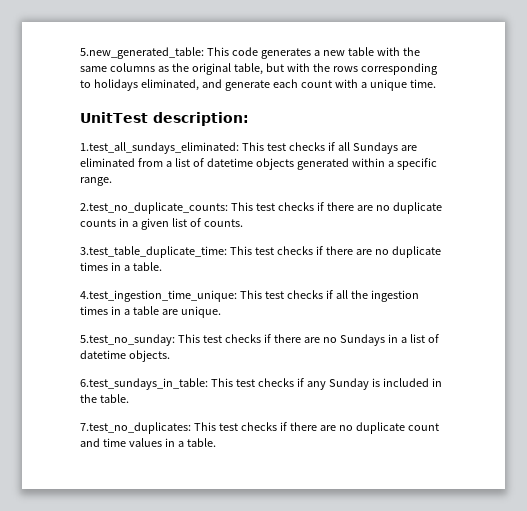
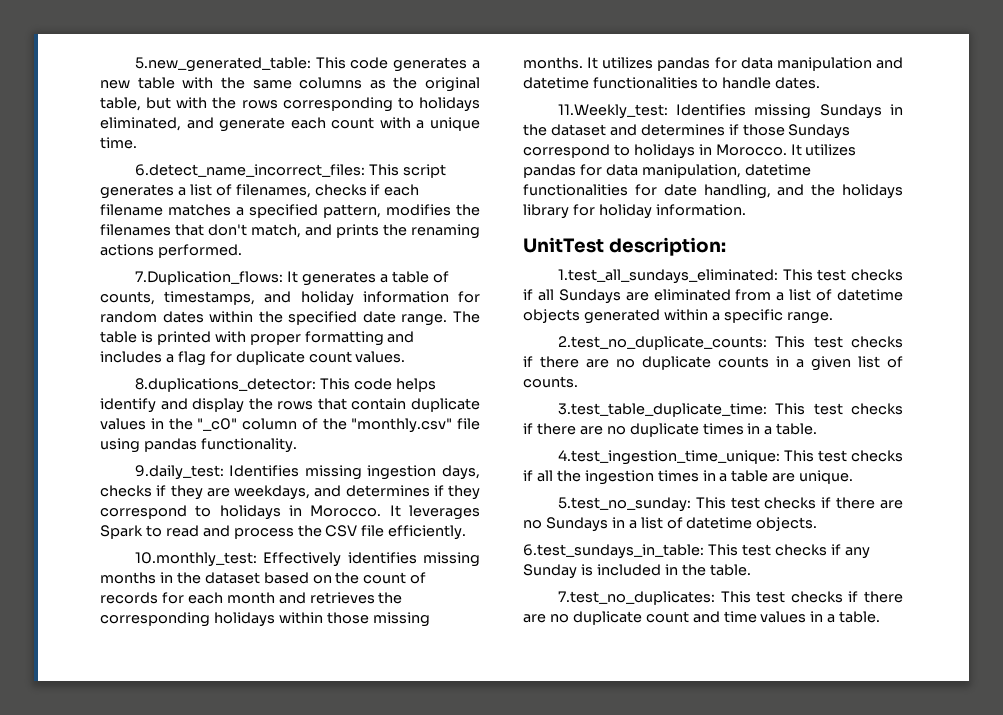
+ 6.detect_name_incorrect_files: This script generates a list of filenames, checks if each filename matches a specified pattern, modifies the filenames that don't match, and prints the renaming actions performed.
+ 7.Duplication_flows: It generates a table of counts, timestamps, and holiday information for random dates within the specified date range. The table is printed with proper formatting and includes a flag for duplicate count values.
+ 8.duplications_detector: This code helps identify and display the rows that contain duplicate values in the "_c0" column of the "monthly.csv" file using pandas functionality.
+ 9.daily_test: Identifies missing ingestion days, checks if they are weekdays, and determines if they correspond to holidays in Morocco. It leverages Spark to read and process the CSV file efficiently.
+ 10.monthly_test: Effectively identifies missing months in the dataset based on the count of records for each month and retrieves the corresponding holidays within those missing months. It utilizes pandas for data manipulation and datetime functionalities to handle dates.
+ 11.Weekly_test: Identifies missing Sundays in the dataset and determines if those Sundays correspond to holidays in Morocco. It utilizes pandas for data manipulation, datetime functionalities for date handling, and the holidays library for holiday information.

